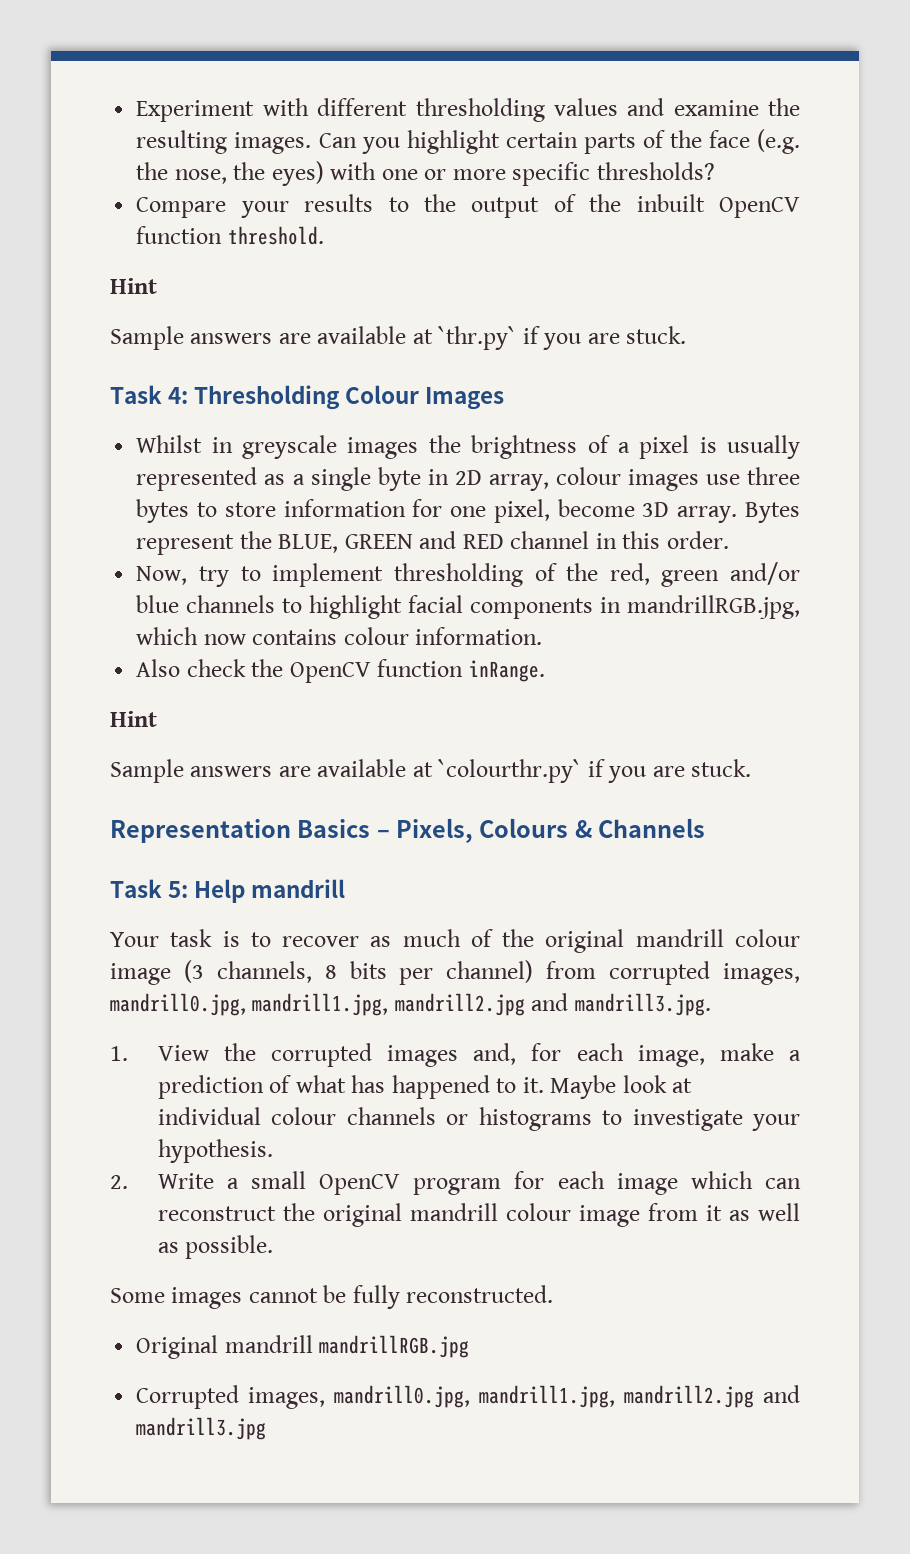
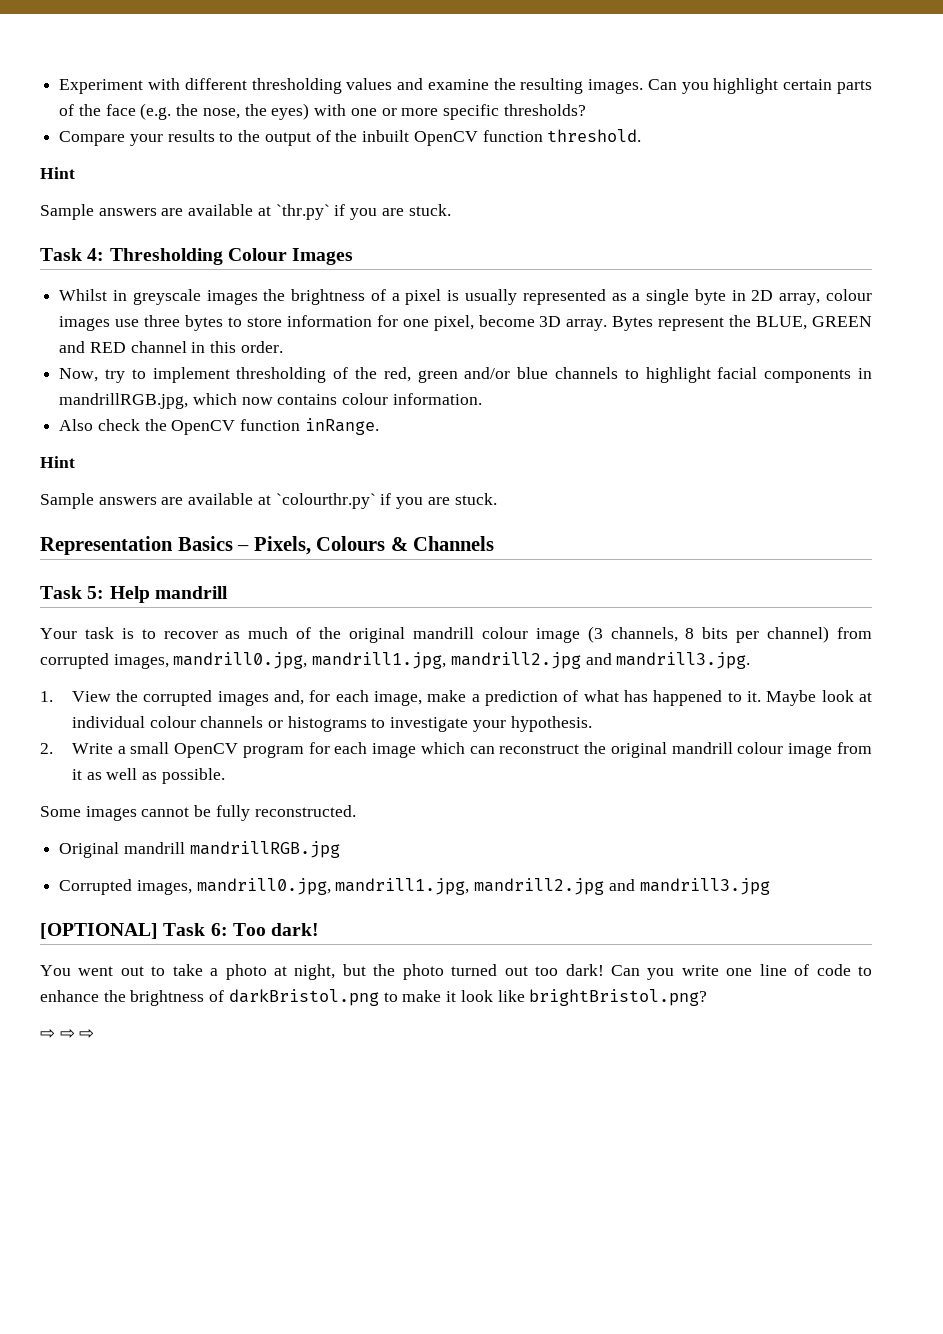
+ [OPTIONAL] Task 6: Too dark!
+ You went out to take a photo at night, but the photo turned out too dark! Can you write one line of code to enhance the brightness of darkBristol.png to make it look like brightBristol.png?
+ ⇨ ⇨ ⇨

